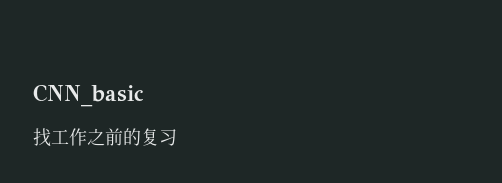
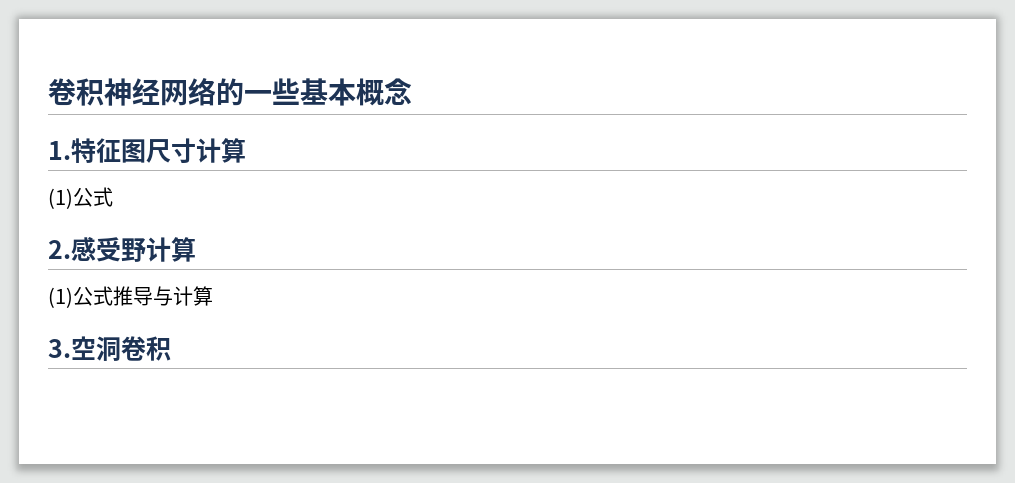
- CNN_basic
- 找工作之前的复习
+ 卷积神经网络的一些基本概念
+ 1.特征图尺寸计算
+ (1)公式
+ 2.感受野计算
+ (1)公式推导与计算
+ 3.空洞卷积

